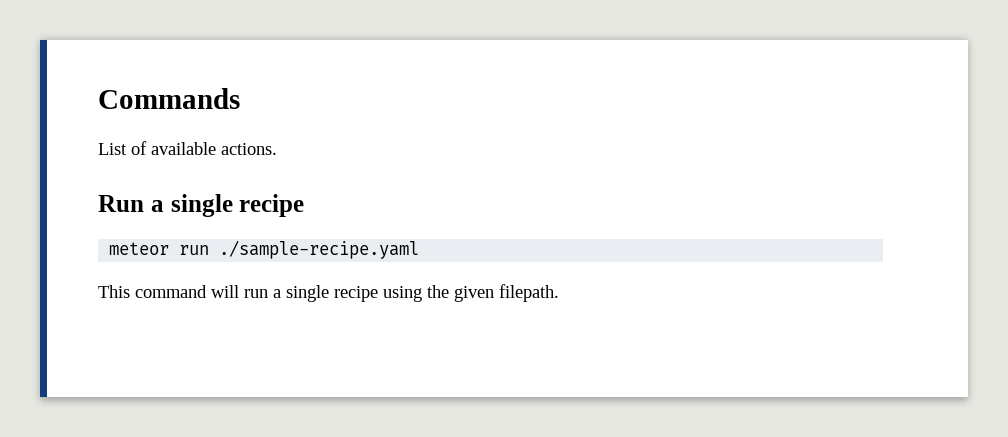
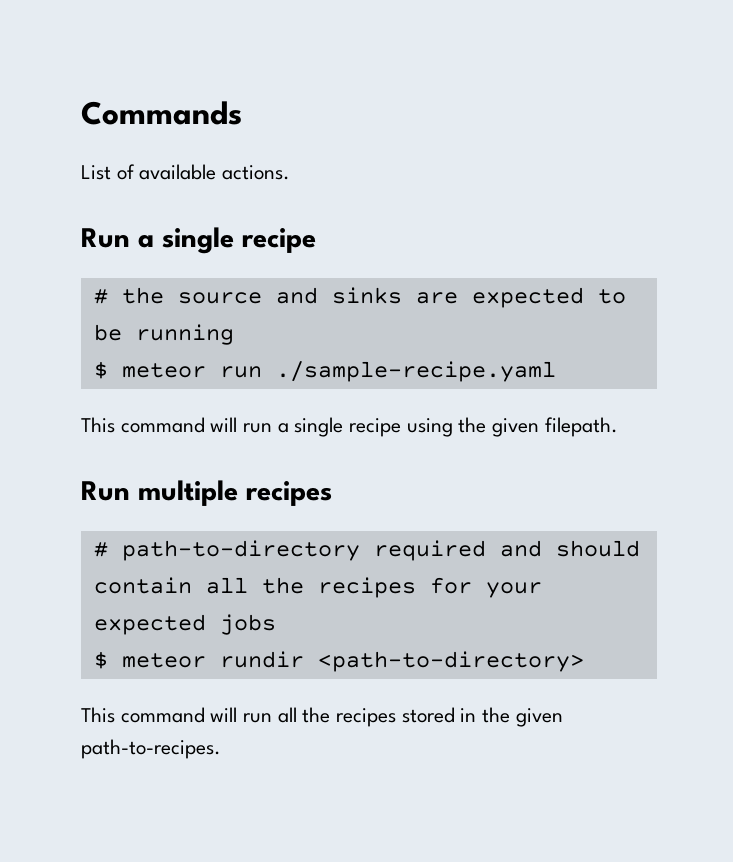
- meteor run ./sample-recipe.yaml
+ # the source and sinks are expected to be running
+ $ meteor run ./sample-recipe.yaml
+ Run multiple recipes
+ # path-to-directory required and should contain all the recipes for your expected jobs
+ $ meteor rundir <path-to-directory>
+ This command will run all the recipes stored in the given path-to-recipes.

